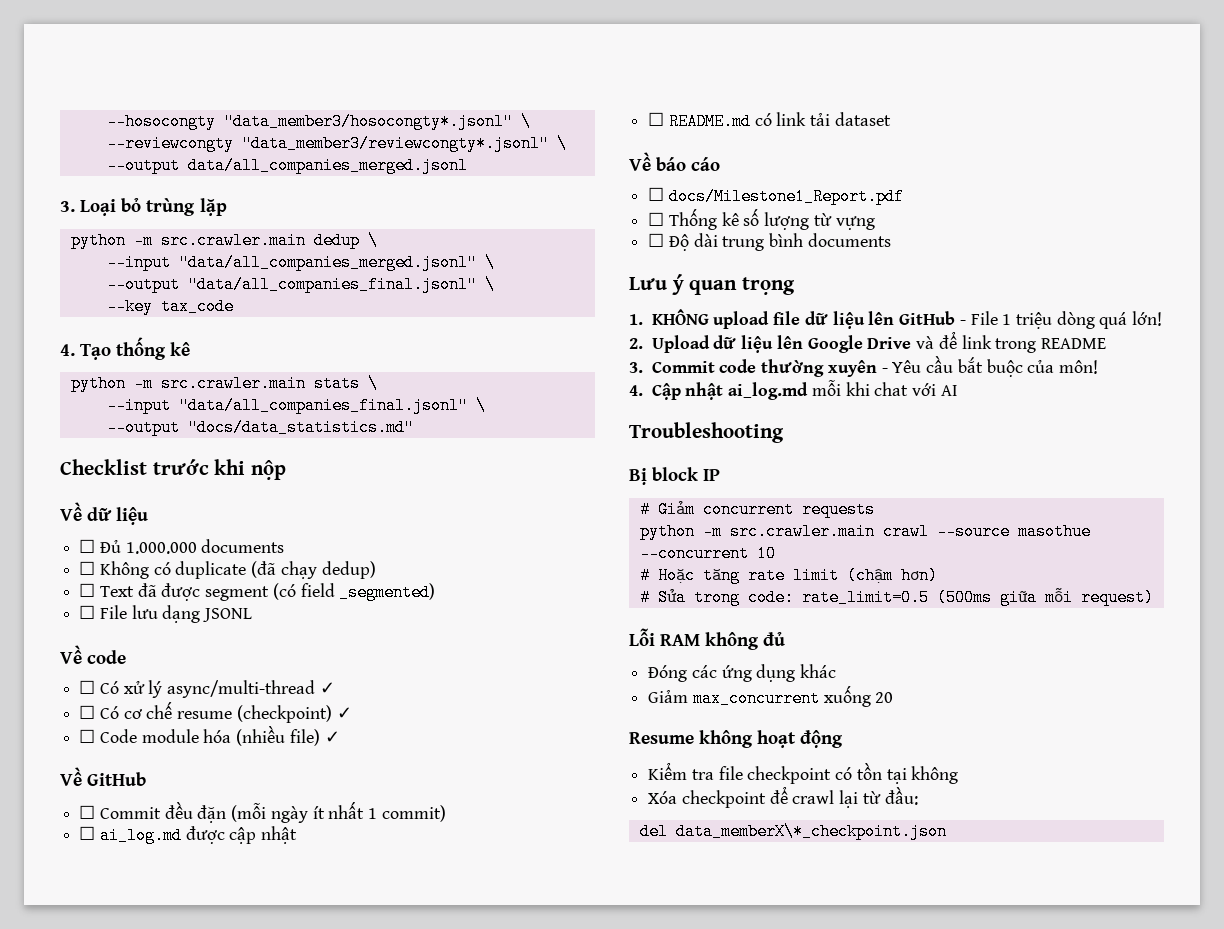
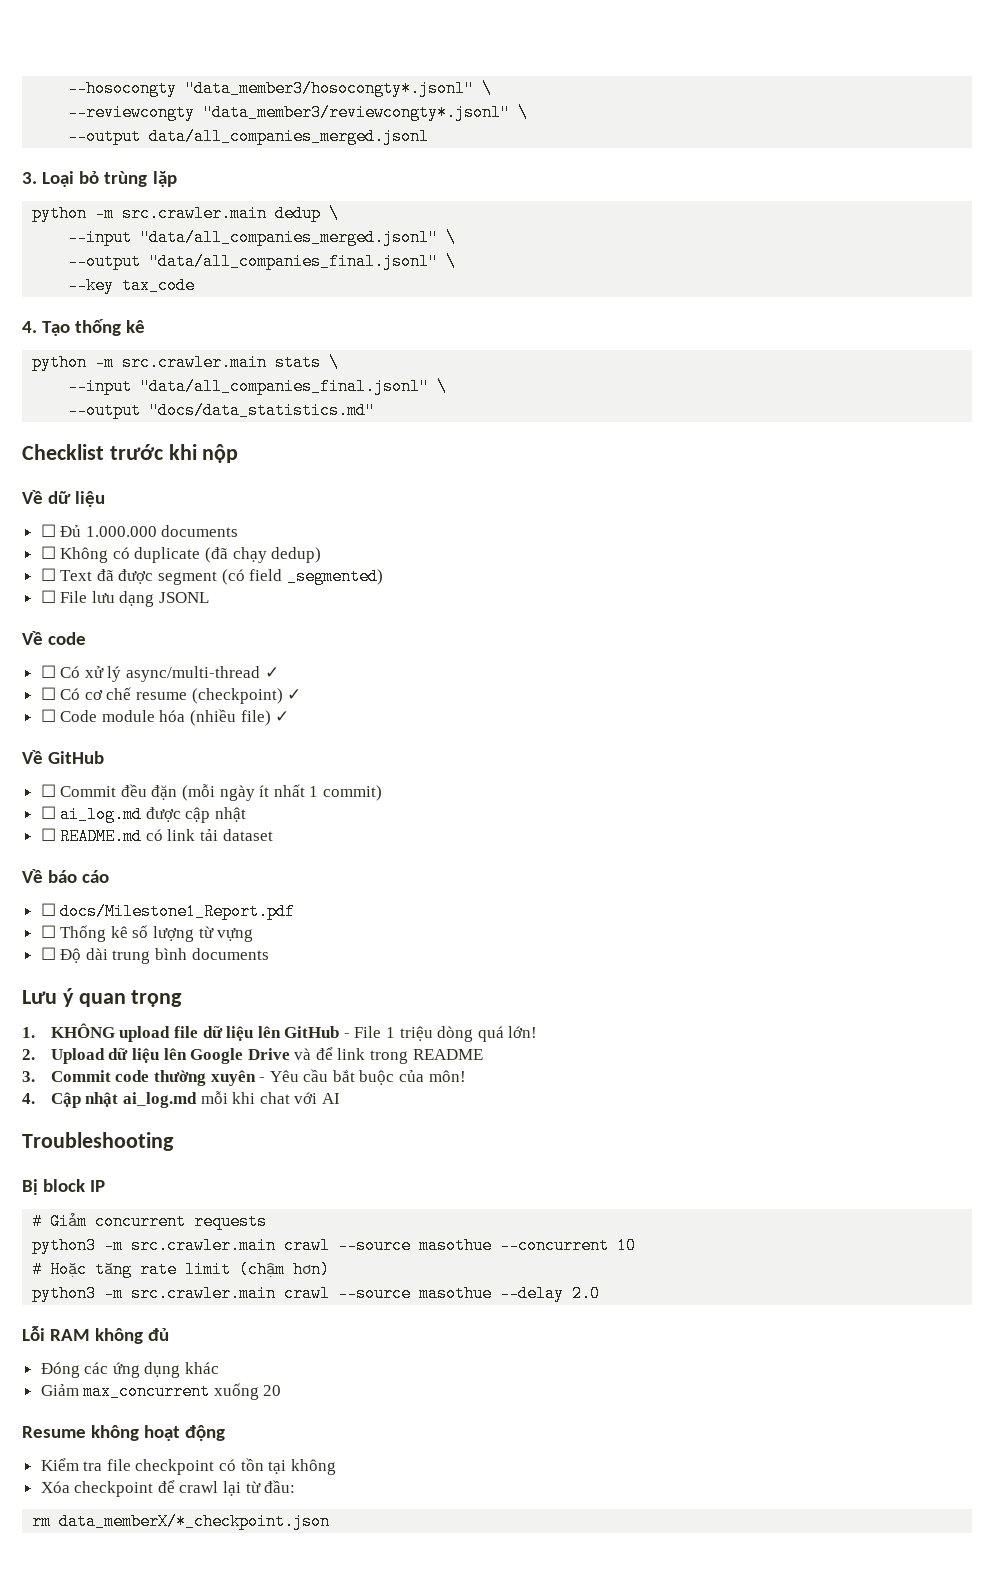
- python -m src.crawler.main crawl --source masothue --concurrent 10
+ python3 -m src.crawler.main crawl --source masothue --concurrent 10
- # Sửa trong code: rate_limit=0.5 (500ms giữa mỗi request)
+ python3 -m src.crawler.main crawl --source masothue --delay 2.0
- del data_memberX\*_checkpoint.json
+ rm data_memberX/*_checkpoint.json

